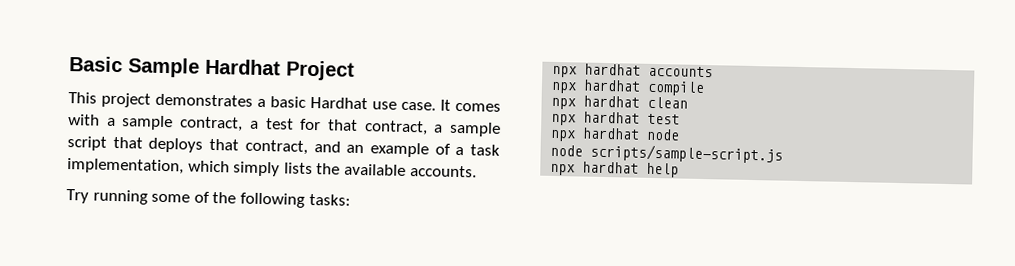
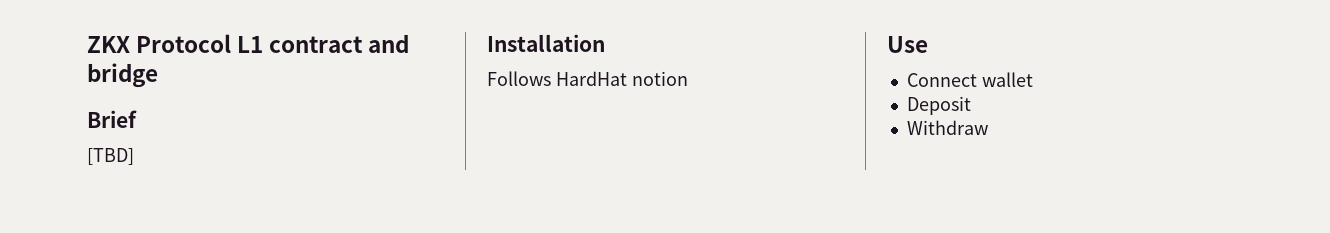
- Basic Sample Hardhat Project
- This project demonstrates a basic Hardhat use case. It comes with a sample contract, a test for that contract, a sample script that deploys that contract, and an example of a task implementation, which simply lists the available accounts.
- Try running some of the following tasks:
- npx hardhat accounts
- npx hardhat compile
- npx hardhat clean
- npx hardhat test
- npx hardhat node
- node scripts/sample-script.js
- npx hardhat help
+ ZKX Protocol L1 contract and bridge
+ Brief
+ [TBD]
+ Installation
+ Follows HardHat notion
+ Use
+ Connect wallet
+ Deposit
+ Withdraw

